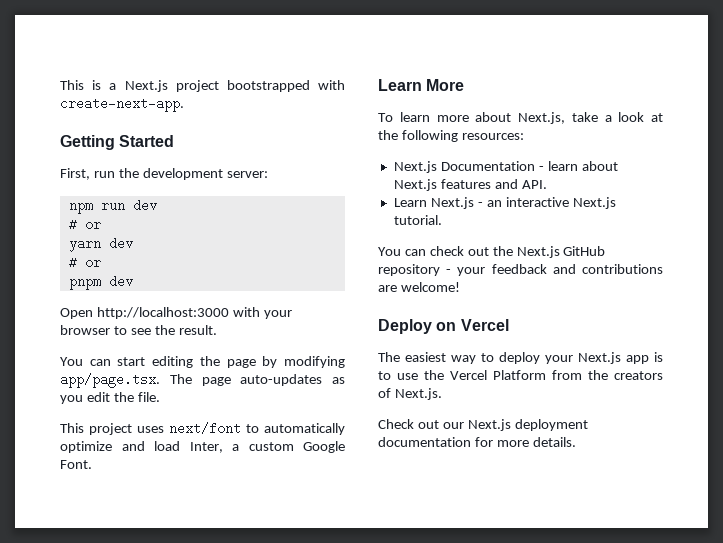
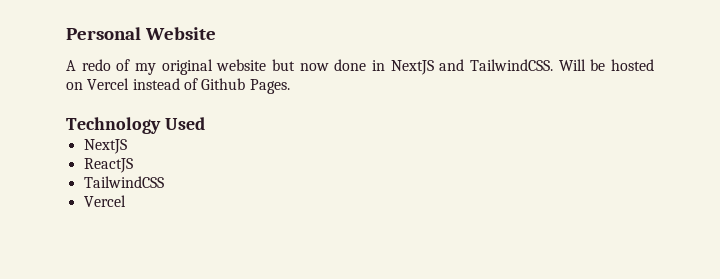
- This is a Next.js project bootstrapped with create-next-app.
- Getting Started
- First, run the development server:
- npm run dev
- # or
- yarn dev
- # or
- pnpm dev
- Open http://localhost:3000 with your browser to see the result.
- You can start editing the page by modifying app/page.tsx. The page auto-updates as you edit the file.
- This project uses next/font to automatically optimize and load Inter, a custom Google Font.
- Learn More
- To learn more about Next.js, take a look at the following resources:
- Next.js Documentation - learn about Next.js features and API.
- Learn Next.js - an interactive Next.js tutorial.
- You can check out the Next.js GitHub repository - your feedback and contributions are welcome!
- Deploy on Vercel
- The easiest way to deploy your Next.js app is to use the Vercel Platform from the creators of Next.js.
- Check out our Next.js deployment documentation for more details.
+ Personal Website
+ A redo of my original website but now done in NextJS and TailwindCSS. Will be hosted on Vercel instead of Github Pages.
+ Technology Used
+ NextJS
+ ReactJS
+ TailwindCSS
+ Vercel

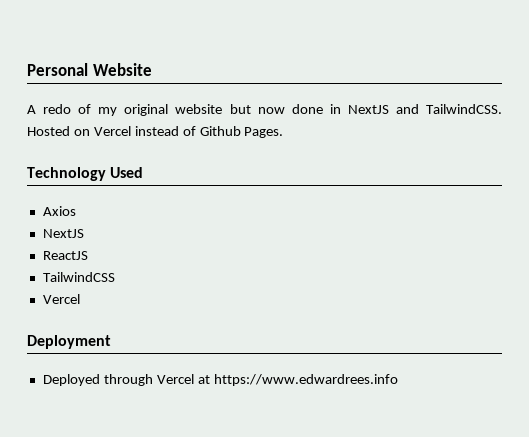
- Will be hosted on Vercel instead of Github Pages.
+ Hosted on Vercel instead of Github Pages.
+ Axios
+ Deployment
+ Deployed through Vercel at https://www.edwardrees.info

